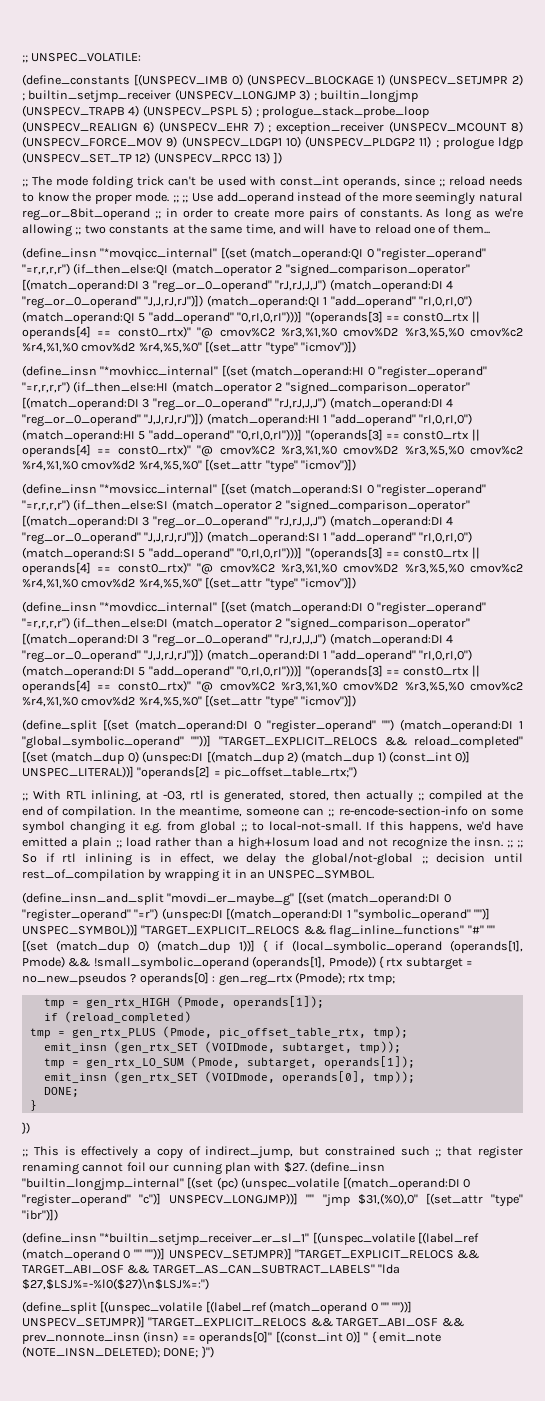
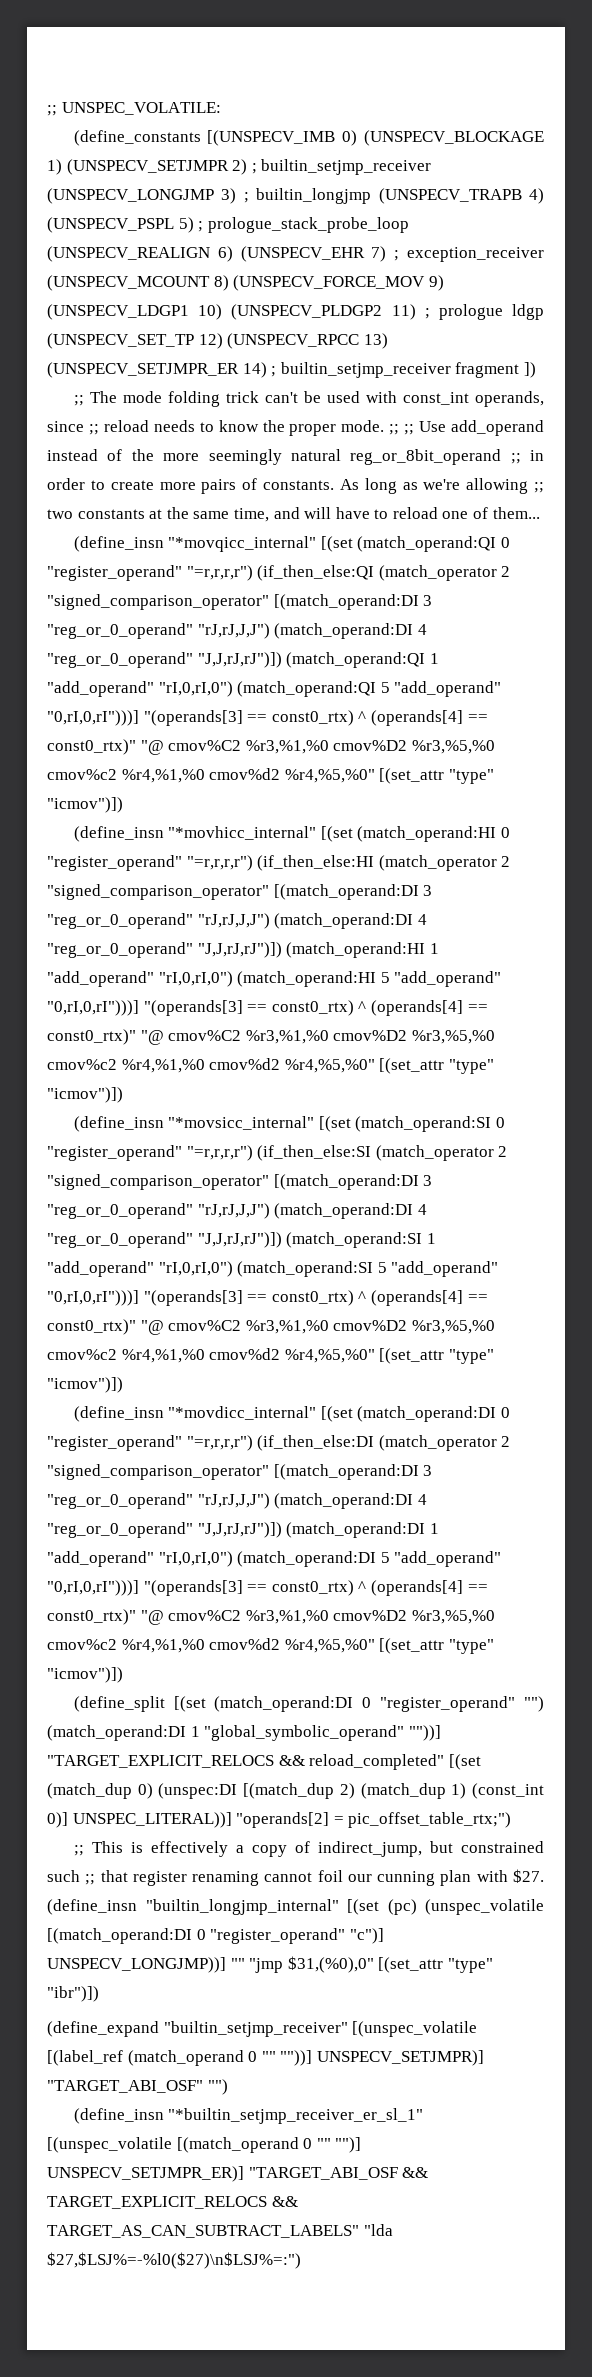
- (define_constants [(UNSPECV_IMB 0) (UNSPECV_BLOCKAGE 1) (UNSPECV_SETJMPR 2) ; builtin_setjmp_receiver (UNSPECV_LONGJMP 3) ; builtin_longjmp (UNSPECV_TRAPB 4) (UNSPECV_PSPL 5) ; prologue_stack_probe_loop (UNSPECV_REALIGN 6) (UNSPECV_EHR 7) ; exception_receiver (UNSPECV_MCOUNT 8) (UNSPECV_FORCE_MOV 9) (UNSPECV_LDGP1 10) (UNSPECV_PLDGP2 11) ; prologue ldgp (UNSPECV_SET_TP 12) (UNSPECV_RPCC 13) ])
+ (define_constants [(UNSPECV_IMB 0) (UNSPECV_BLOCKAGE 1) (UNSPECV_SETJMPR 2) ; builtin_setjmp_receiver (UNSPECV_LONGJMP 3) ; builtin_longjmp (UNSPECV_TRAPB 4) (UNSPECV_PSPL 5) ; prologue_stack_probe_loop (UNSPECV_REALIGN 6) (UNSPECV_EHR 7) ; exception_receiver (UNSPECV_MCOUNT 8) (UNSPECV_FORCE_MOV 9) (UNSPECV_LDGP1 10) (UNSPECV_PLDGP2 11) ; prologue ldgp (UNSPECV_SET_TP 12) (UNSPECV_RPCC 13) (UNSPECV_SETJMPR_ER 14) ; builtin_setjmp_receiver fragment ])
- (define_insn "*movqicc_internal" [(set (match_operand:QI 0 "register_operand" "=r,r,r,r") (if_then_else:QI (match_operator 2 "signed_comparison_operator" [(match_operand:DI 3 "reg_or_0_operand" "rJ,rJ,J,J") (match_operand:DI 4 "reg_or_0_operand" "J,J,rJ,rJ")]) (match_operand:QI 1 "add_operand" "rI,0,rI,0") (match_operand:QI 5 "add_operand" "0,rI,0,rI")))] "(operands[3] == const0_rtx || operands[4] == const0_rtx)" "@ cmov%C2 %r3,%1,%0 cmov%D2 %r3,%5,%0 cmov%c2 %r4,%1,%0 cmov%d2 %r4,%5,%0" [(set_attr "type" "icmov")])
+ (define_insn "*movqicc_internal" [(set (match_operand:QI 0 "register_operand" "=r,r,r,r") (if_then_else:QI (match_operator 2 "signed_comparison_operator" [(match_operand:DI 3 "reg_or_0_operand" "rJ,rJ,J,J") (match_operand:DI 4 "reg_or_0_operand" "J,J,rJ,rJ")]) (match_operand:QI 1 "add_operand" "rI,0,rI,0") (match_operand:QI 5 "add_operand" "0,rI,0,rI")))] "(operands[3] == const0_rtx) ^ (operands[4] == const0_rtx)" "@ cmov%C2 %r3,%1,%0 cmov%D2 %r3,%5,%0 cmov%c2 %r4,%1,%0 cmov%d2 %r4,%5,%0" [(set_attr "type" "icmov")])
- (define_insn "*movhicc_internal" [(set (match_operand:HI 0 "register_operand" "=r,r,r,r") (if_then_else:HI (match_operator 2 "signed_comparison_operator" [(match_operand:DI 3 "reg_or_0_operand" "rJ,rJ,J,J") (match_operand:DI 4 "reg_or_0_operand" "J,J,rJ,rJ")]) (match_operand:HI 1 "add_operand" "rI,0,rI,0") (match_operand:HI 5 "add_operand" "0,rI,0,rI")))] "(operands[3] == const0_rtx || operands[4] == const0_rtx)" "@ cmov%C2 %r3,%1,%0 cmov%D2 %r3,%5,%0 cmov%c2 %r4,%1,%0 cmov%d2 %r4,%5,%0" [(set_attr "type" "icmov")])
+ (define_insn "*movhicc_internal" [(set (match_operand:HI 0 "register_operand" "=r,r,r,r") (if_then_else:HI (match_operator 2 "signed_comparison_operator" [(match_operand:DI 3 "reg_or_0_operand" "rJ,rJ,J,J") (match_operand:DI 4 "reg_or_0_operand" "J,J,rJ,rJ")]) (match_operand:HI 1 "add_operand" "rI,0,rI,0") (match_operand:HI 5 "add_operand" "0,rI,0,rI")))] "(operands[3] == const0_rtx) ^ (operands[4] == const0_rtx)" "@ cmov%C2 %r3,%1,%0 cmov%D2 %r3,%5,%0 cmov%c2 %r4,%1,%0 cmov%d2 %r4,%5,%0" [(set_attr "type" "icmov")])
- (define_insn "*movsicc_internal" [(set (match_operand:SI 0 "register_operand" "=r,r,r,r") (if_then_else:SI (match_operator 2 "signed_comparison_operator" [(match_operand:DI 3 "reg_or_0_operand" "rJ,rJ,J,J") (match_operand:DI 4 "reg_or_0_operand" "J,J,rJ,rJ")]) (match_operand:SI 1 "add_operand" "rI,0,rI,0") (match_operand:SI 5 "add_operand" "0,rI,0,rI")))] "(operands[3] == const0_rtx || operands[4] == const0_rtx)" "@ cmov%C2 %r3,%1,%0 cmov%D2 %r3,%5,%0 cmov%c2 %r4,%1,%0 cmov%d2 %r4,%5,%0" [(set_attr "type" "icmov")])
+ (define_insn "*movsicc_internal" [(set (match_operand:SI 0 "register_operand" "=r,r,r,r") (if_then_else:SI (match_operator 2 "signed_comparison_operator" [(match_operand:DI 3 "reg_or_0_operand" "rJ,rJ,J,J") (match_operand:DI 4 "reg_or_0_operand" "J,J,rJ,rJ")]) (match_operand:SI 1 "add_operand" "rI,0,rI,0") (match_operand:SI 5 "add_operand" "0,rI,0,rI")))] "(operands[3] == const0_rtx) ^ (operands[4] == const0_rtx)" "@ cmov%C2 %r3,%1,%0 cmov%D2 %r3,%5,%0 cmov%c2 %r4,%1,%0 cmov%d2 %r4,%5,%0" [(set_attr "type" "icmov")])
- (define_insn "*movdicc_internal" [(set (match_operand:DI 0 "register_operand" "=r,r,r,r") (if_then_else:DI (match_operator 2 "signed_comparison_operator" [(match_operand:DI 3 "reg_or_0_operand" "rJ,rJ,J,J") (match_operand:DI 4 "reg_or_0_operand" "J,J,rJ,rJ")]) (match_operand:DI 1 "add_operand" "rI,0,rI,0") (match_operand:DI 5 "add_operand" "0,rI,0,rI")))] "(operands[3] == const0_rtx || operands[4] == const0_rtx)" "@ cmov%C2 %r3,%1,%0 cmov%D2 %r3,%5,%0 cmov%c2 %r4,%1,%0 cmov%d2 %r4,%5,%0" [(set_attr "type" "icmov")])
+ (define_insn "*movdicc_internal" [(set (match_operand:DI 0 "register_operand" "=r,r,r,r") (if_then_else:DI (match_operator 2 "signed_comparison_operator" [(match_operand:DI 3 "reg_or_0_operand" "rJ,rJ,J,J") (match_operand:DI 4 "reg_or_0_operand" "J,J,rJ,rJ")]) (match_operand:DI 1 "add_operand" "rI,0,rI,0") (match_operand:DI 5 "add_operand" "0,rI,0,rI")))] "(operands[3] == const0_rtx) ^ (operands[4] == const0_rtx)" "@ cmov%C2 %r3,%1,%0 cmov%D2 %r3,%5,%0 cmov%c2 %r4,%1,%0 cmov%d2 %r4,%5,%0" [(set_attr "type" "icmov")])
- ;; With RTL inlining, at -O3, rtl is generated, stored, then actually ;; compiled at the end of compilation. In the meantime, someone can ;; re-encode-section-info on some symbol changing it e.g. from global ;; to local-not-small. If this happens, we'd have emitted a plain ;; load rather than a high+losum load and not recognize the insn. ;; ;; So if rtl inlining is in effect, we delay the global/not-global ;; decision until rest_of_compilation by wrapping it in an UNSPEC_SYMBOL.
- (define_insn_and_split "movdi_er_maybe_g" [(set (match_operand:DI 0 "register_operand" "=r") (unspec:DI [(match_operand:DI 1 "symbolic_operand" "")] UNSPEC_SYMBOL))] "TARGET_EXPLICIT_RELOCS && flag_inline_functions" "#" "" [(set (match_dup 0) (match_dup 1))] { if (local_symbolic_operand (operands[1], Pmode) && !small_symbolic_operand (operands[1], Pmode)) { rtx subtarget = no_new_pseudos ? operands[0] : gen_reg_rtx (Pmode); rtx tmp;
- tmp = gen_rtx_HIGH (Pmode, operands[1]);
- if (reload_completed)
- tmp = gen_rtx_PLUS (Pmode, pic_offset_table_rtx, tmp);
- emit_insn (gen_rtx_SET (VOIDmode, subtarget, tmp));
- tmp = gen_rtx_LO_SUM (Pmode, subtarget, operands[1]);
- emit_insn (gen_rtx_SET (VOIDmode, operands[0], tmp));
- DONE;
- }
- })
- (define_insn "*builtin_setjmp_receiver_er_sl_1" [(unspec_volatile [(label_ref (match_operand 0 "" ""))] UNSPECV_SETJMPR)] "TARGET_EXPLICIT_RELOCS && TARGET_ABI_OSF && TARGET_AS_CAN_SUBTRACT_LABELS" "lda $27,$LSJ%=-%l0($27)\n$LSJ%=:")
- (define_split [(unspec_volatile [(label_ref (match_operand 0 "" ""))] UNSPECV_SETJMPR)] "TARGET_EXPLICIT_RELOCS && TARGET_ABI_OSF && prev_nonnote_insn (insn) == operands[0]" [(const_int 0)] " { emit_note (NOTE_INSN_DELETED); DONE; }")
+ (define_expand "builtin_setjmp_receiver" [(unspec_volatile [(label_ref (match_operand 0 "" ""))] UNSPECV_SETJMPR)] "TARGET_ABI_OSF" "")
+ (define_insn "*builtin_setjmp_receiver_er_sl_1" [(unspec_volatile [(match_operand 0 "" "")] UNSPECV_SETJMPR_ER)] "TARGET_ABI_OSF && TARGET_EXPLICIT_RELOCS && TARGET_AS_CAN_SUBTRACT_LABELS" "lda $27,$LSJ%=-%l0($27)\n$LSJ%=:")

